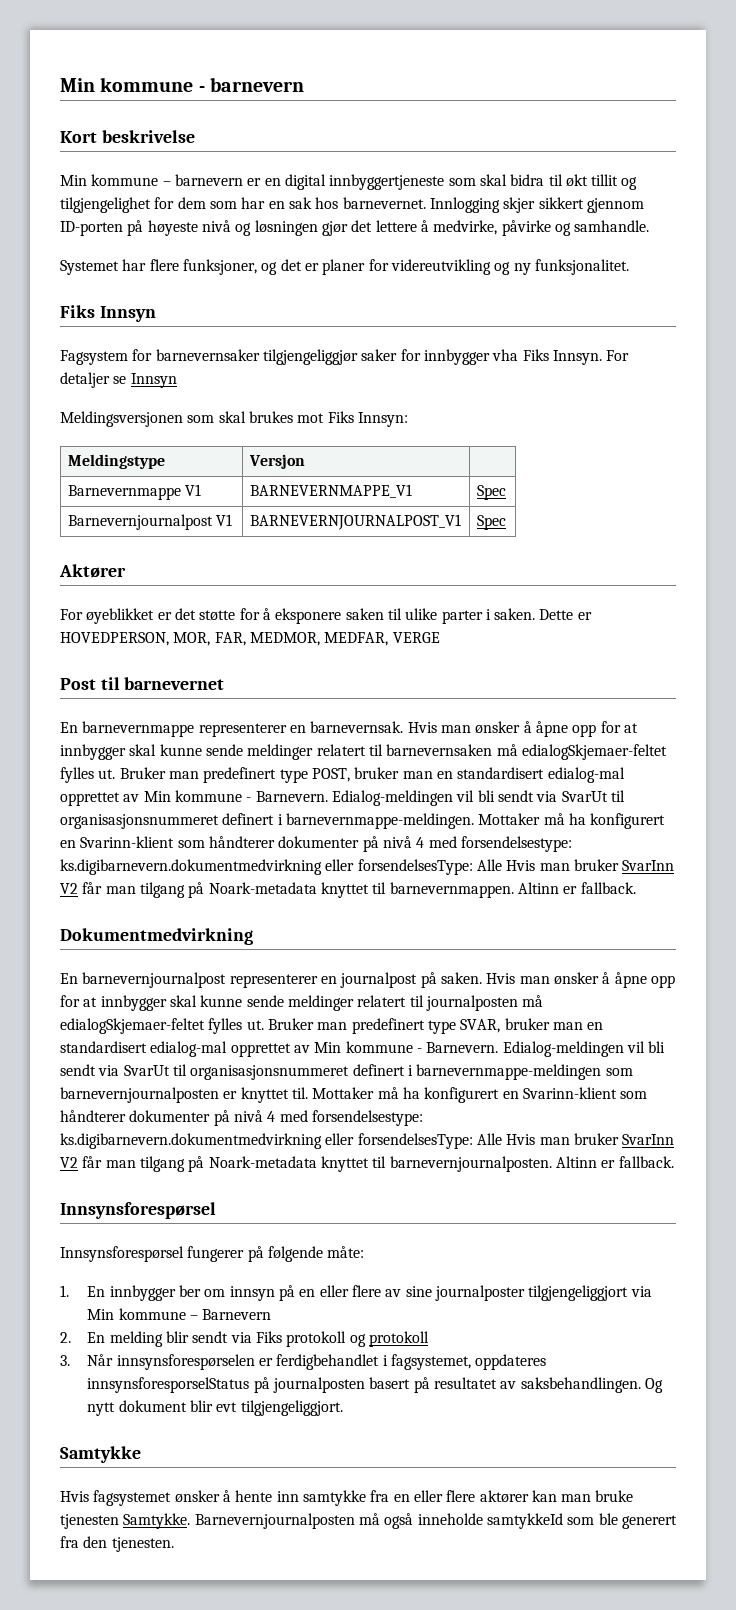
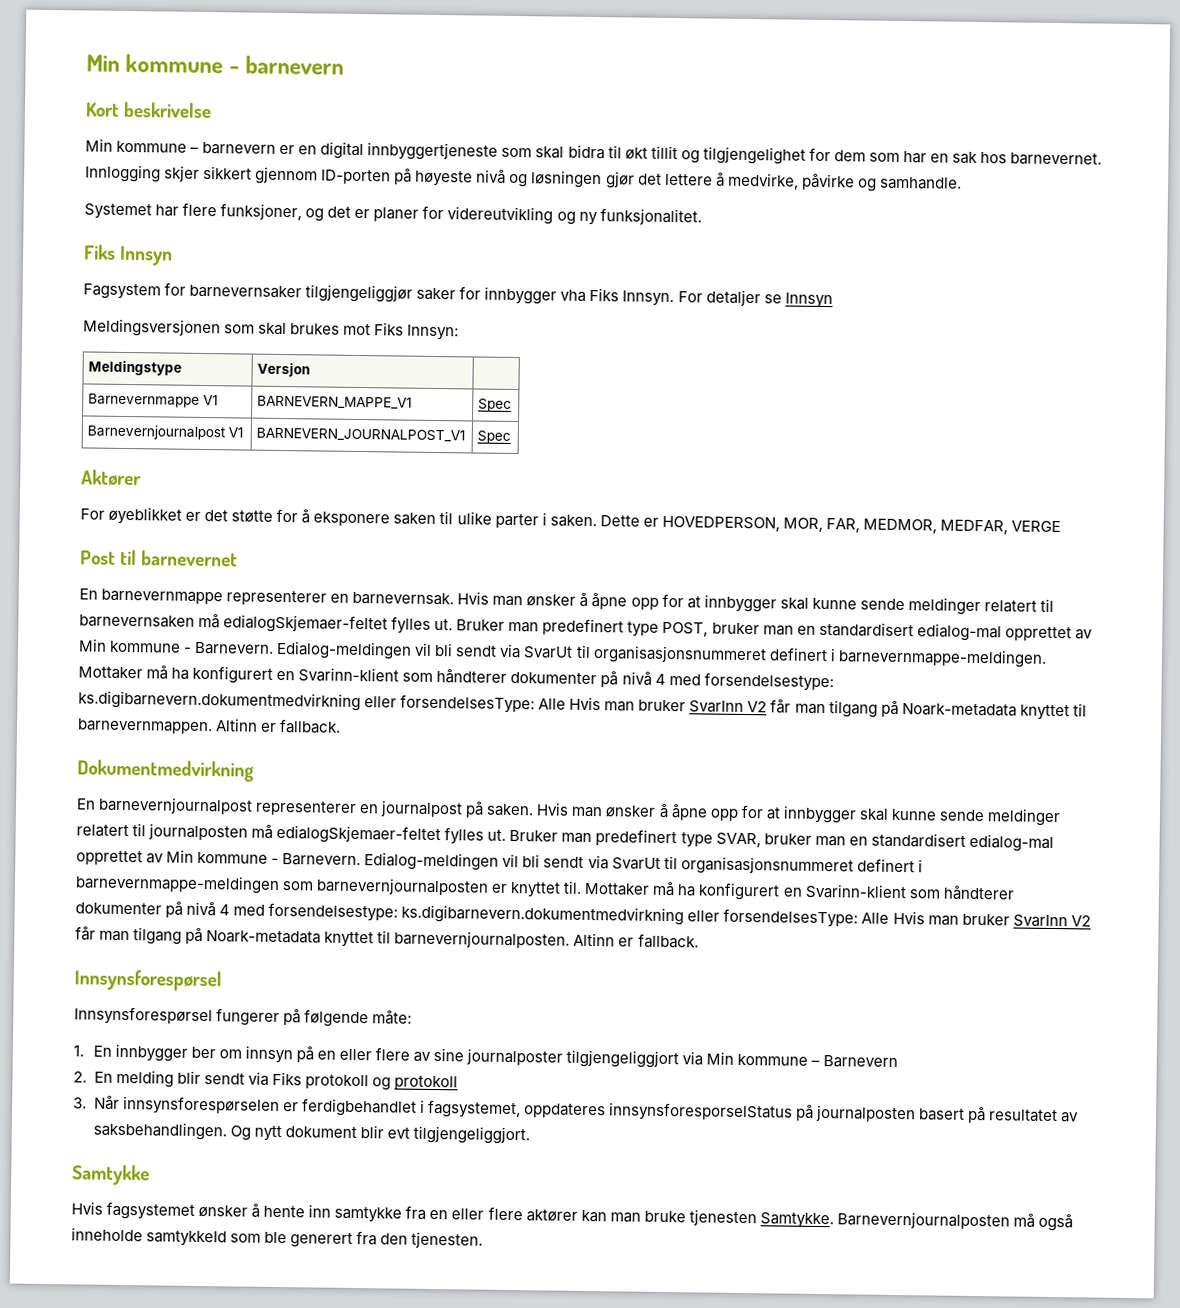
- Barnevernmappe V1 | BARNEVERNMAPPE_V1 | Spec
+ Barnevernmappe V1 | BARNEVERN_MAPPE_V1 | Spec
- Barnevernjournalpost V1 | BARNEVERNJOURNALPOST_V1 | Spec
+ Barnevernjournalpost V1 | BARNEVERN_JOURNALPOST_V1 | Spec

